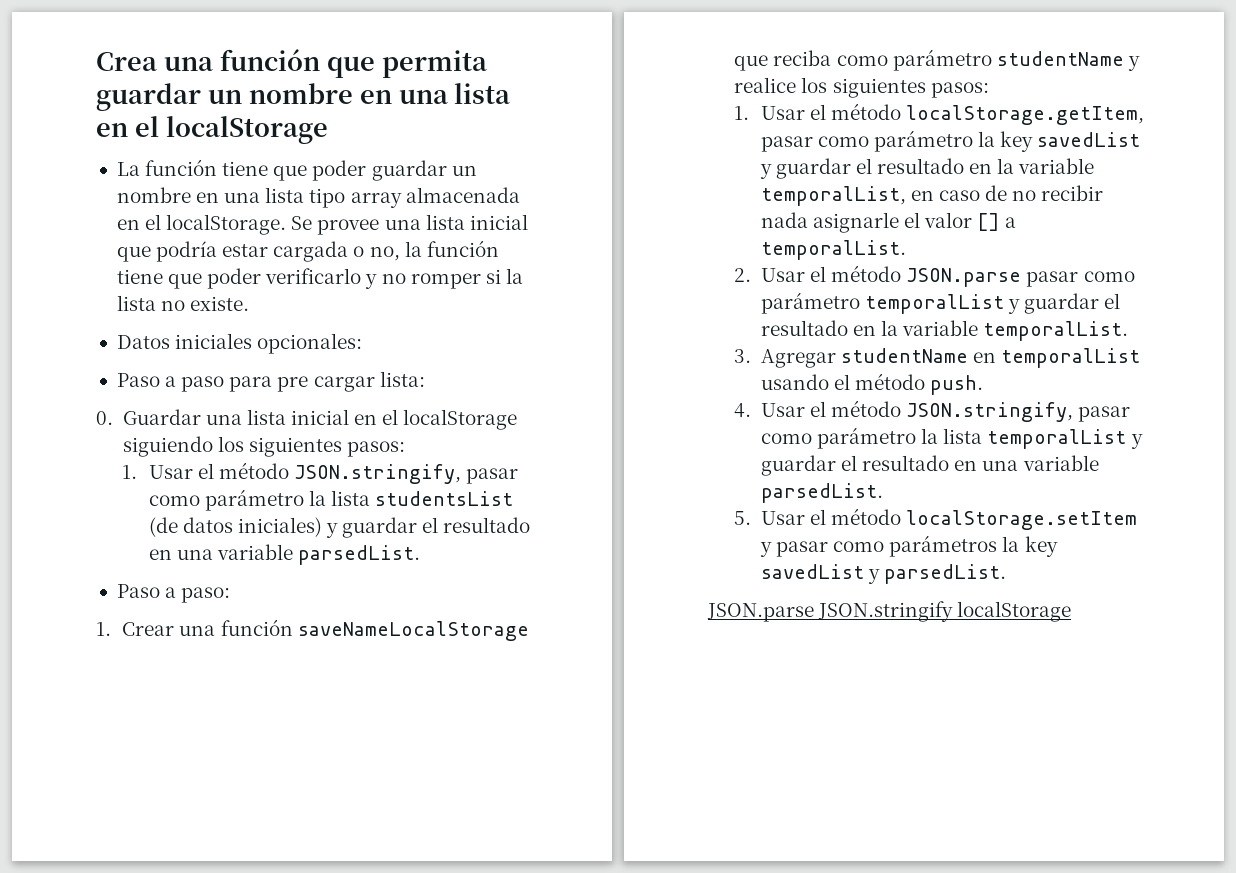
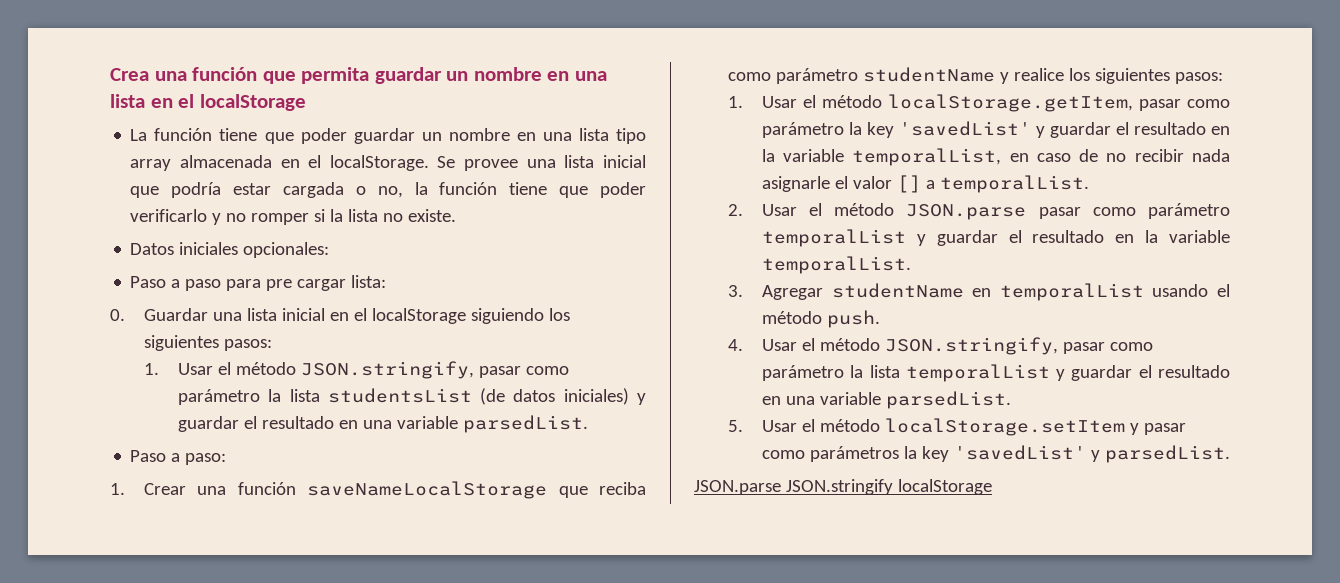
- 1. Usar el método localStorage.getItem, pasar como parámetro la key savedList y guardar el resultado en la variable temporalList, en caso de no recibir nada asignarle el valor [] a temporalList.
+ 1. Usar el método localStorage.getItem, pasar como parámetro la key 'savedList' y guardar el resultado en la variable temporalList, en caso de no recibir nada asignarle el valor [] a temporalList.
- 5. Usar el método localStorage.setItem y pasar como parámetros la key savedList y parsedList.
+ 5. Usar el método localStorage.setItem y pasar como parámetros la key 'savedList' y parsedList.

